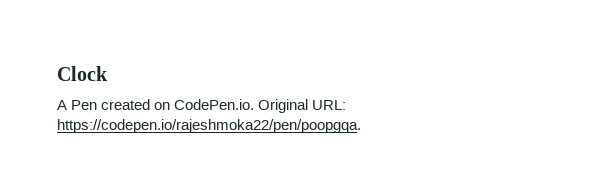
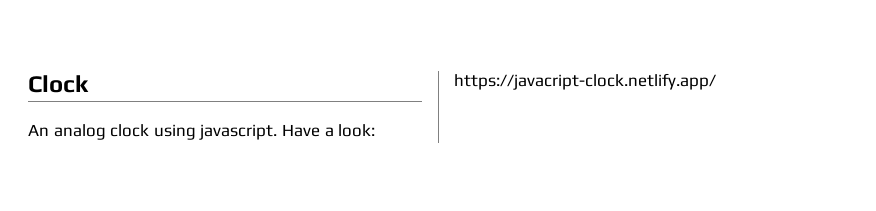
- A Pen created on CodePen.io. Original URL: https://codepen.io/rajeshmoka22/pen/poopgqa.
+ An analog clock using javascript. Have a look: https://javacript-clock.netlify.app/

